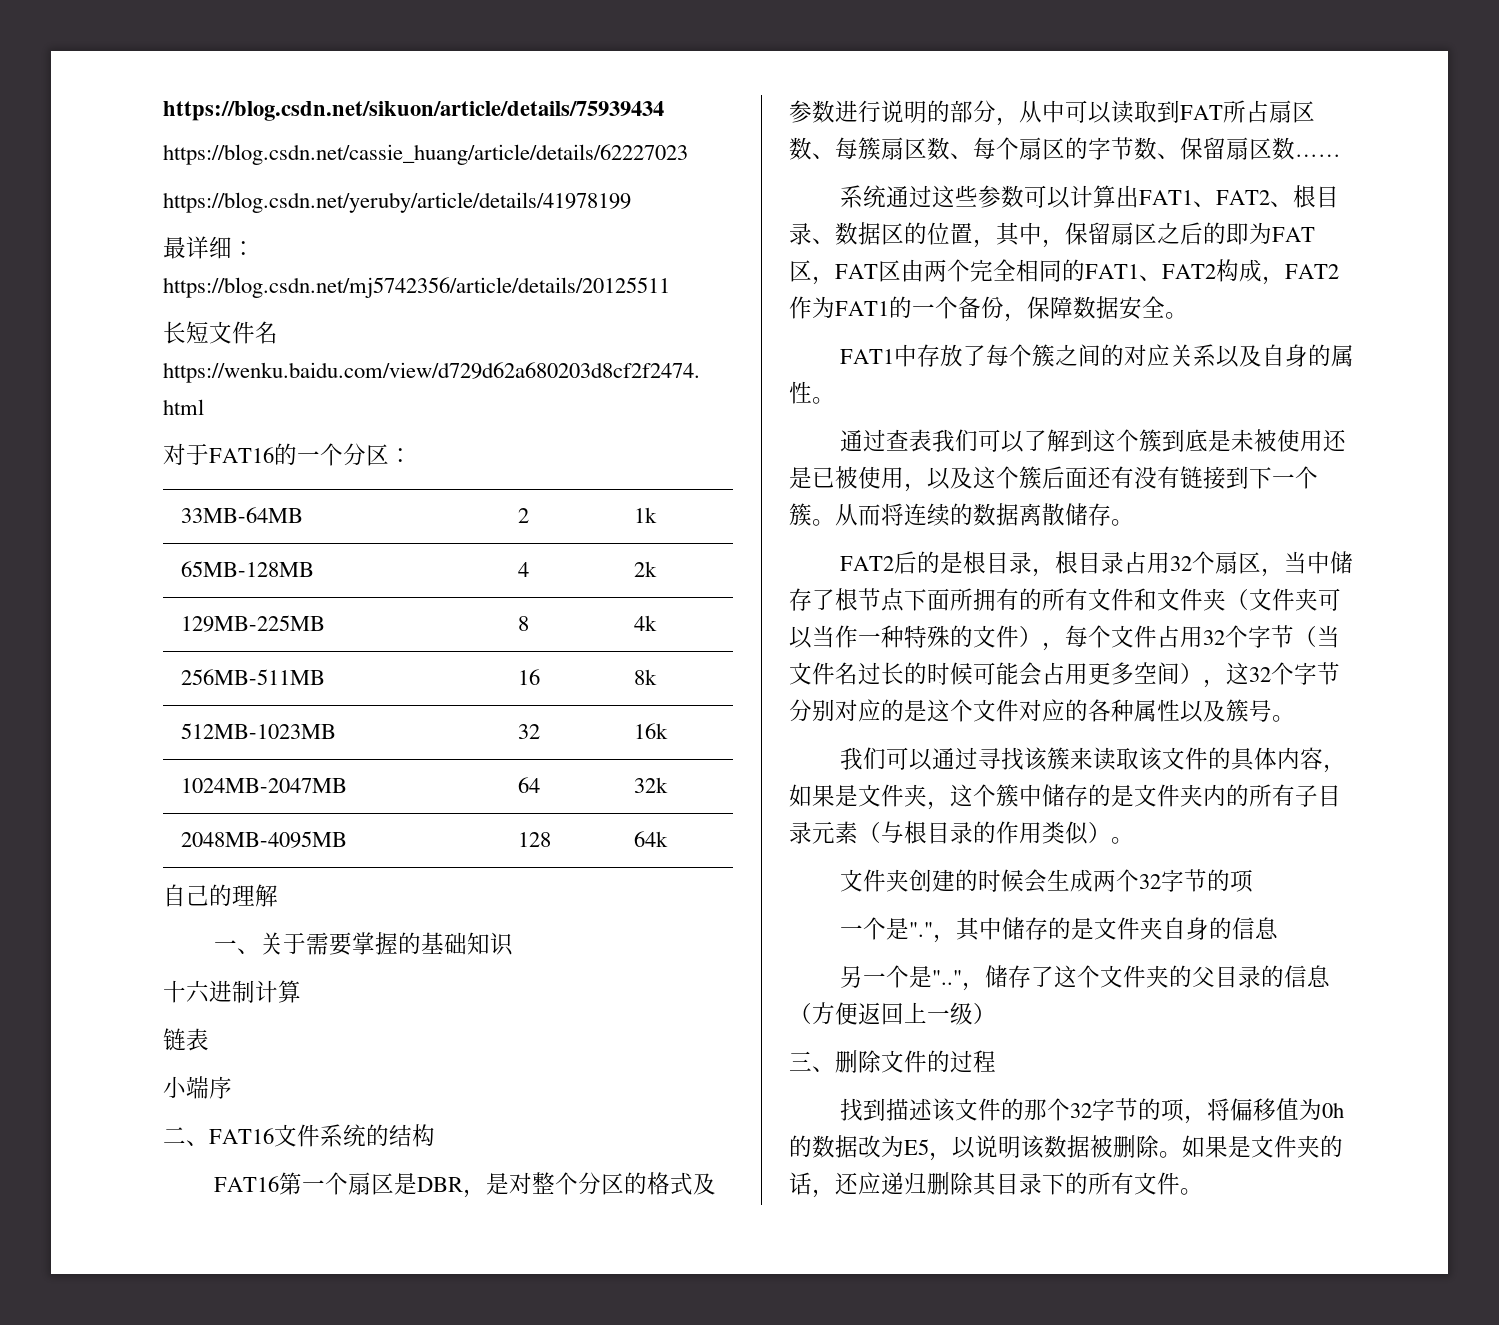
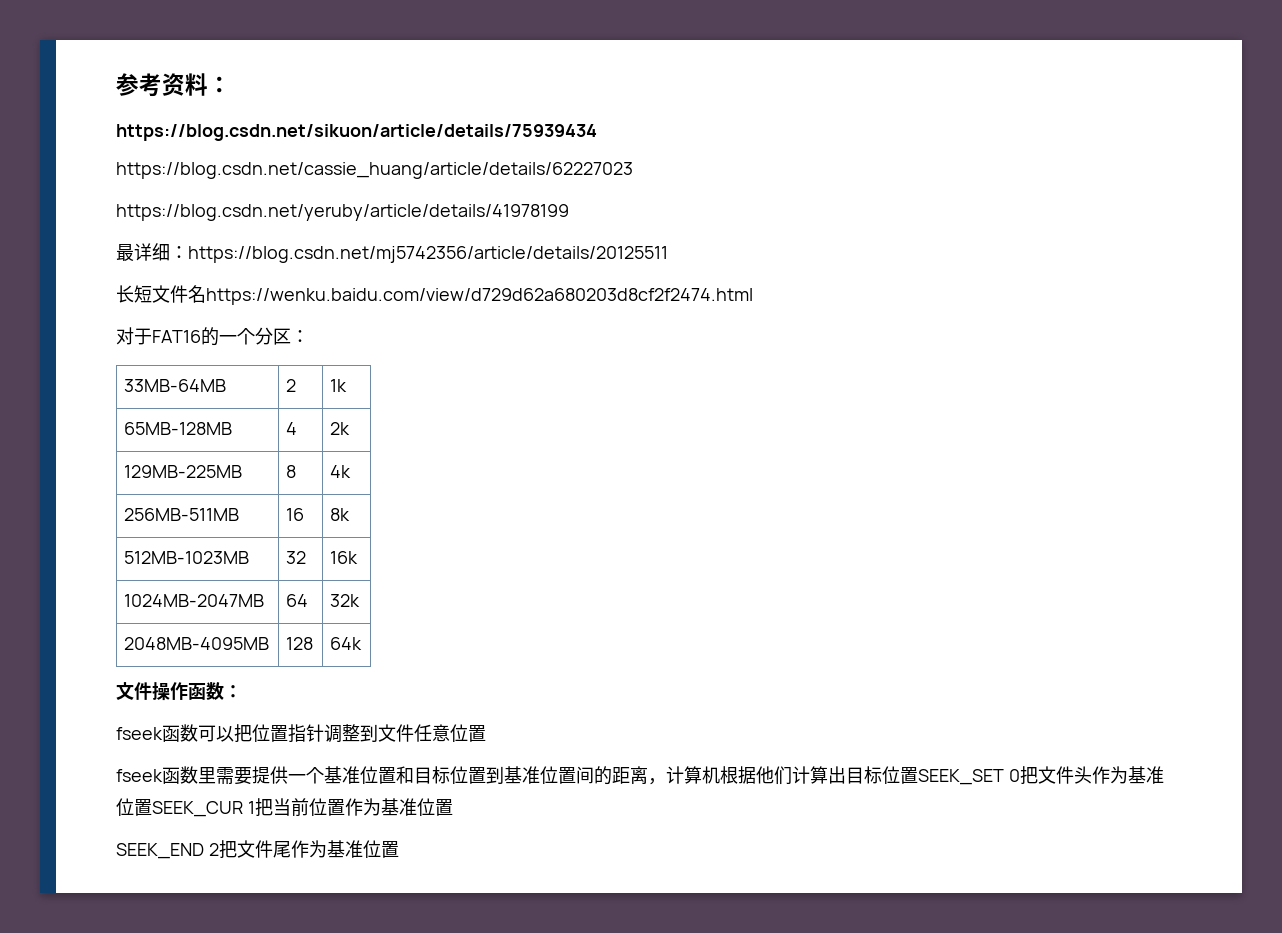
+ 参考资料：
- 自己的理解
- 一、关于需要掌握的基础知识
- 十六进制计算
- 链表
- 小端序
- 二、FAT16文件系统的结构
- FAT16第一个扇区是DBR，是对整个分区的格式及参数进行说明的部分，从中可以读取到FAT所占扇区数、每簇扇区数、每个扇区的字节数、保留扇区数……
- 系统通过这些参数可以计算出FAT1、FAT2、根目录、数据区的位置，其中，保留扇区之后的即为FAT区，FAT区由两个完全相同的FAT1、FAT2构成，FAT2作为FAT1的一个备份，保障数据安全。
- FAT1中存放了每个簇之间的对应关系以及自身的属性。
- 通过查表我们可以了解到这个簇到底是未被使用还是已被使用，以及这个簇后面还有没有链接到下一个簇。从而将连续的数据离散储存。
- FAT2后的是根目录，根目录占用32个扇区，当中储存了根节点下面所拥有的所有文件和文件夹（文件夹可以当作一种特殊的文件），每个文件占用32个字节（当文件名过长的时候可能会占用更多空间），这32个字节分别对应的是这个文件对应的各种属性以及簇号。
- 我们可以通过寻找该簇来读取该文件的具体内容，如果是文件夹，这个簇中储存的是文件夹内的所有子目录元素（与根目录的作用类似）。
- 文件夹创建的时候会生成两个32字节的项
- 一个是"."，其中储存的是文件夹自身的信息
- 另一个是".."，储存了这个文件夹的父目录的信息（方便返回上一级）
- 三、删除文件的过程
- 找到描述该文件的那个32字节的项，将偏移值为0h的数据改为E5，以说明该数据被删除。如果是文件夹的话，还应递归删除其目录下的所有文件。
+ 文件操作函数：
+ fseek函数可以把位置指针调整到文件任意位置
+ fseek函数里需要提供一个基准位置和目标位置到基准位置间的距离，计算机根据他们计算出目标位置SEEK_SET 0把文件头作为基准位置SEEK_CUR 1把当前位置作为基准位置
+ SEEK_END 2把文件尾作为基准位置

